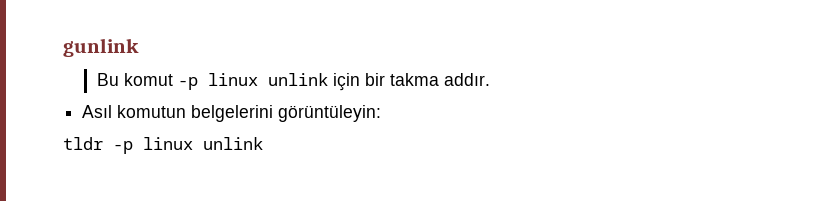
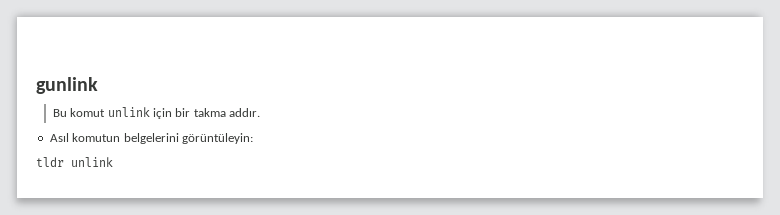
- Bu komut -p linux unlink için bir takma addır.
+ Bu komut unlink için bir takma addır.
- tldr -p linux unlink
+ tldr unlink

